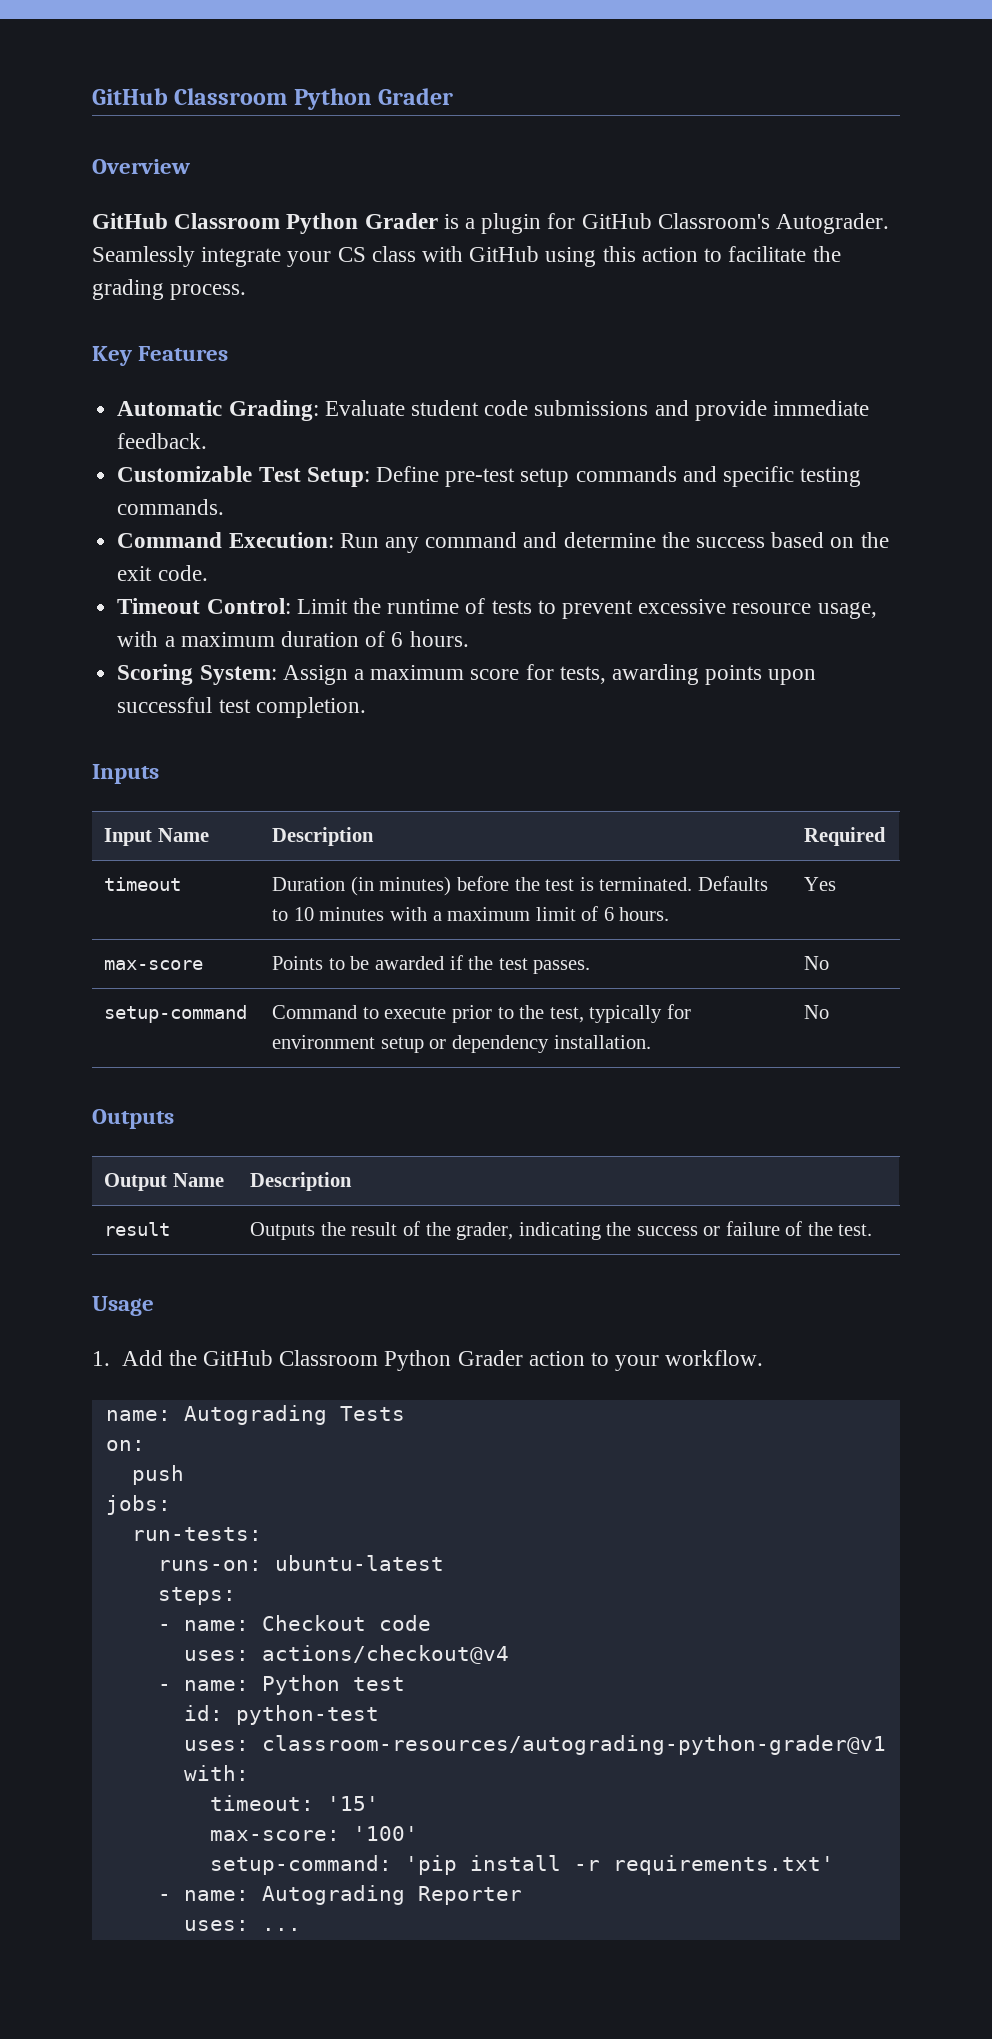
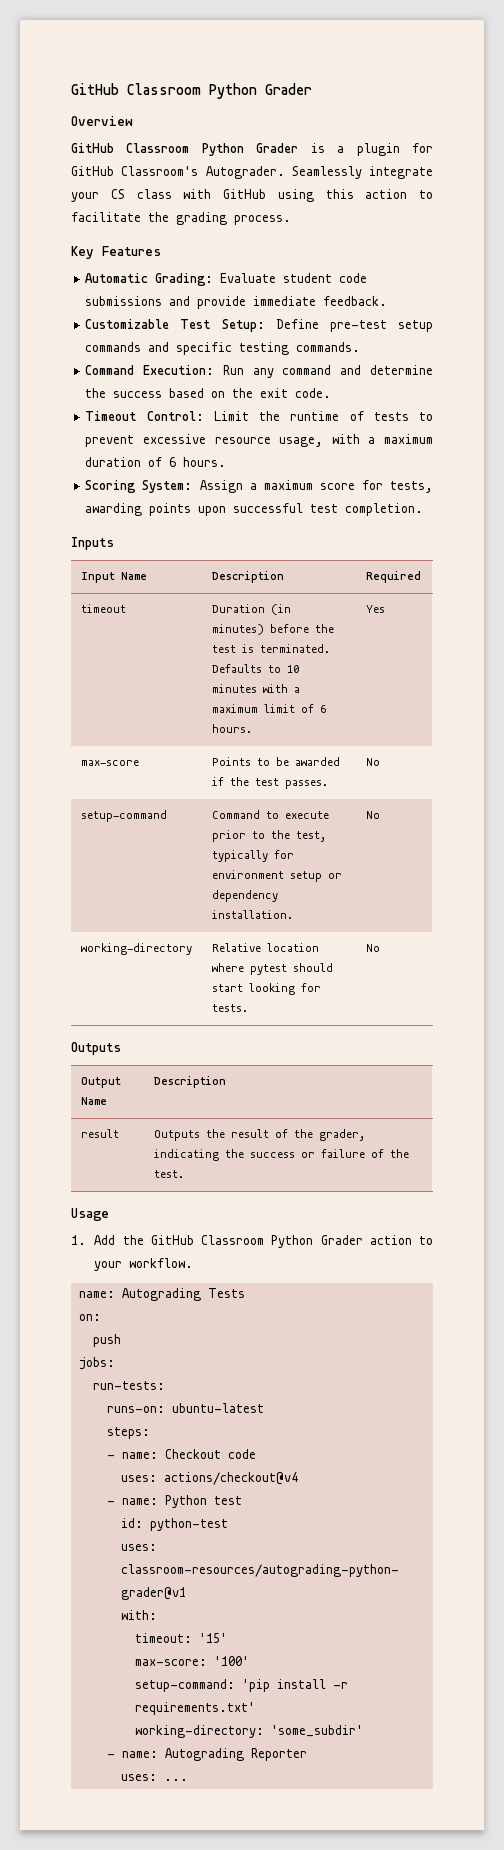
+ working-directory | Relative location where pytest should start looking for tests. | No
+ working-directory: 'some_subdir'

